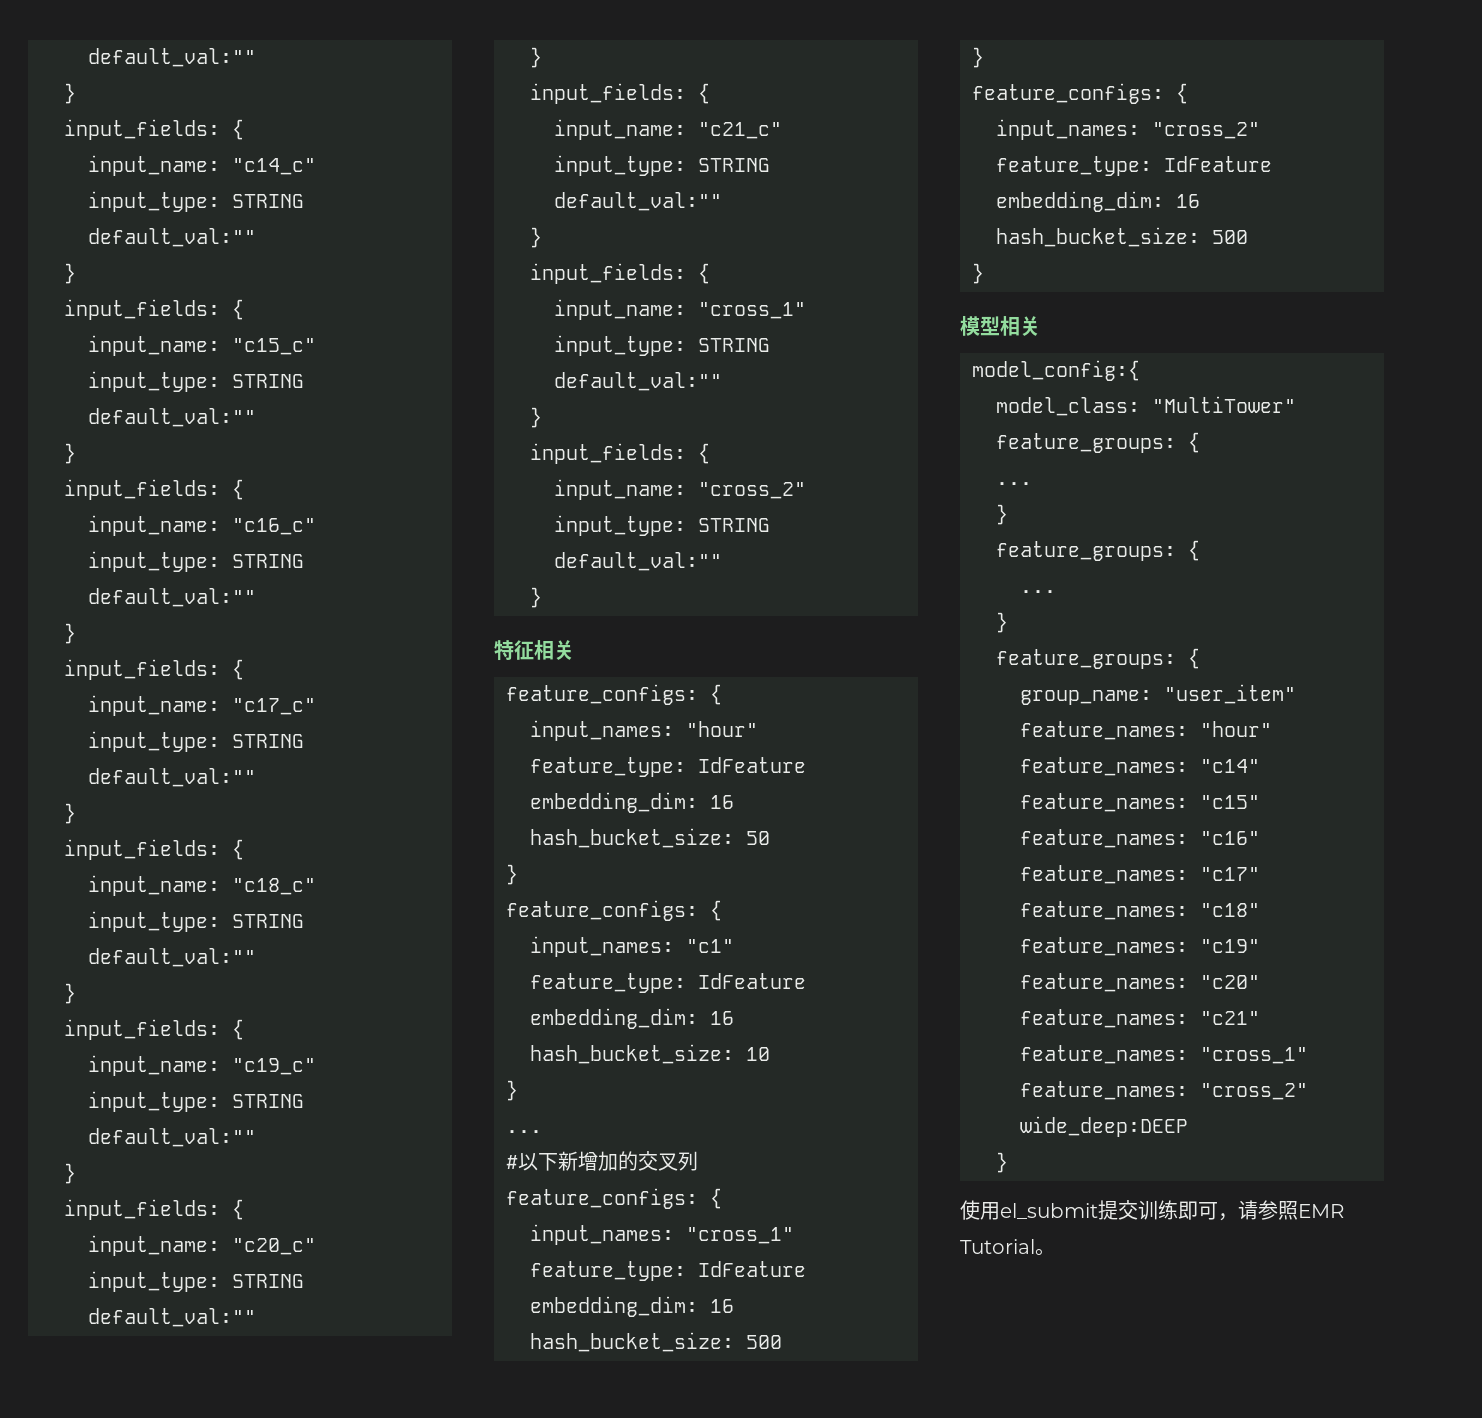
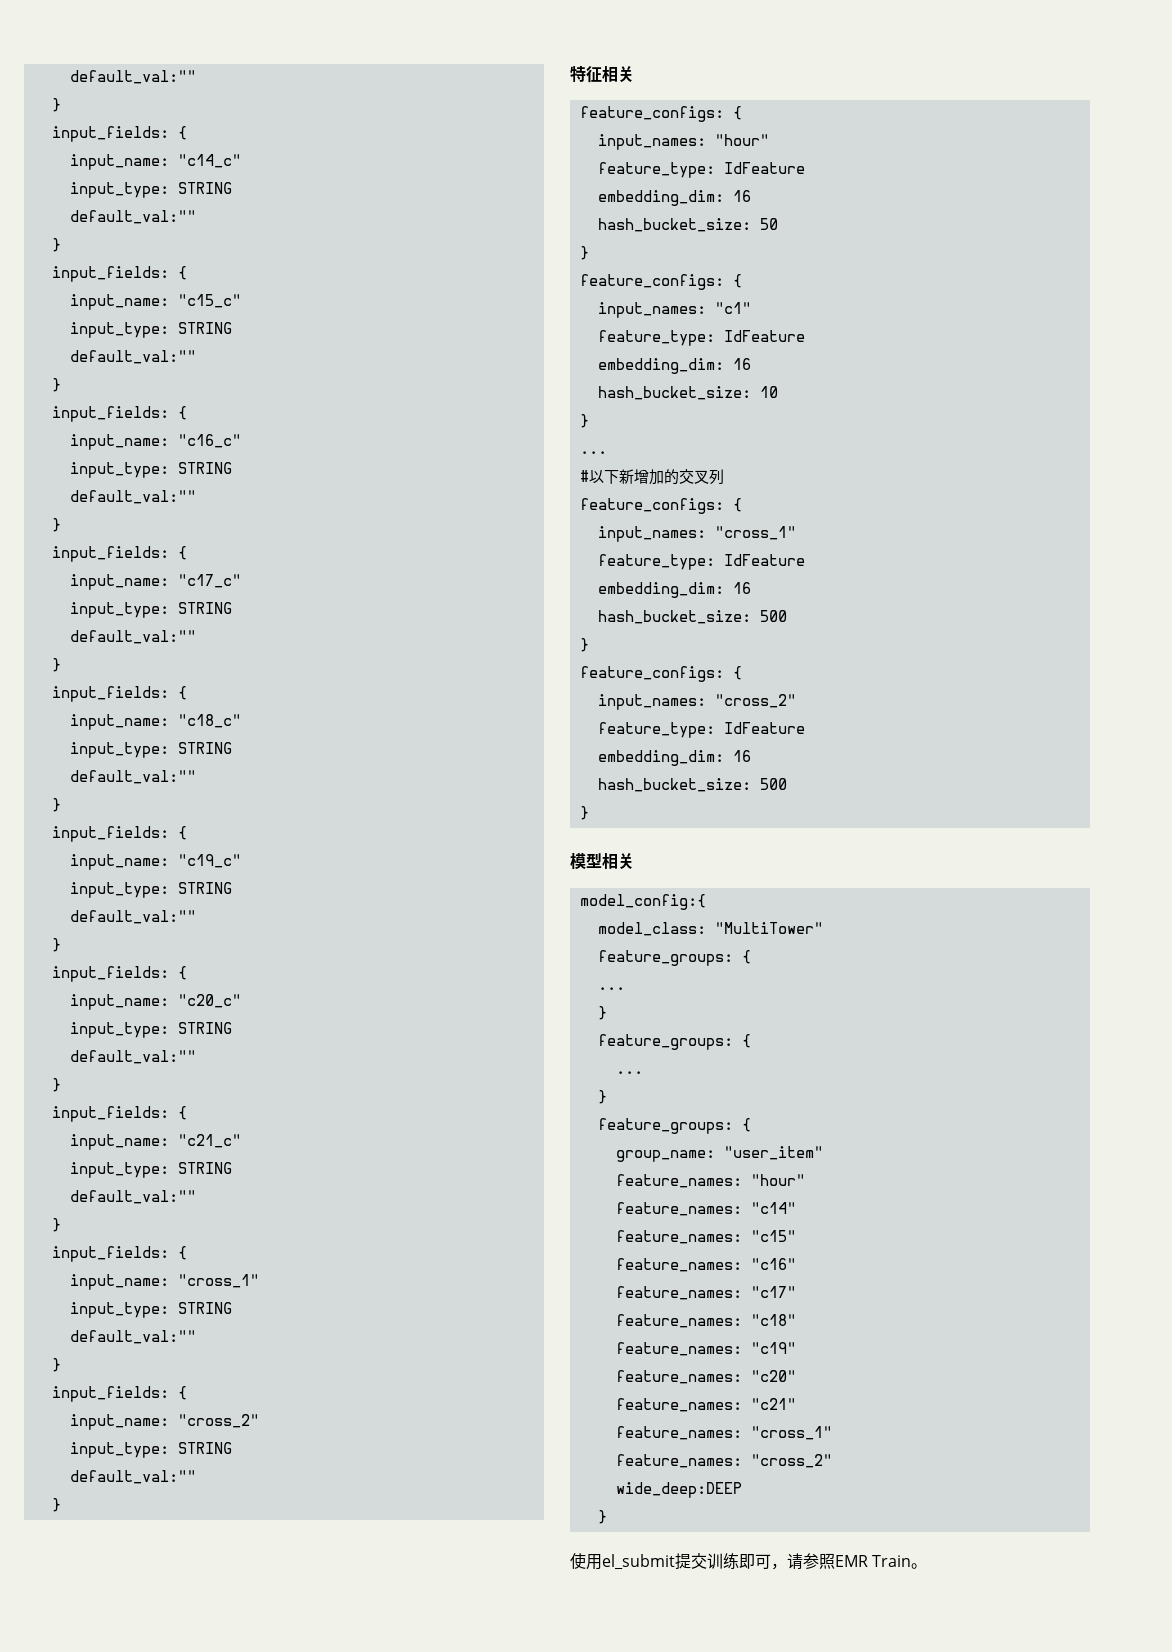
- 使用el_submit提交训练即可，请参照EMR Tutorial。
+ 使用el_submit提交训练即可，请参照EMR Train。

